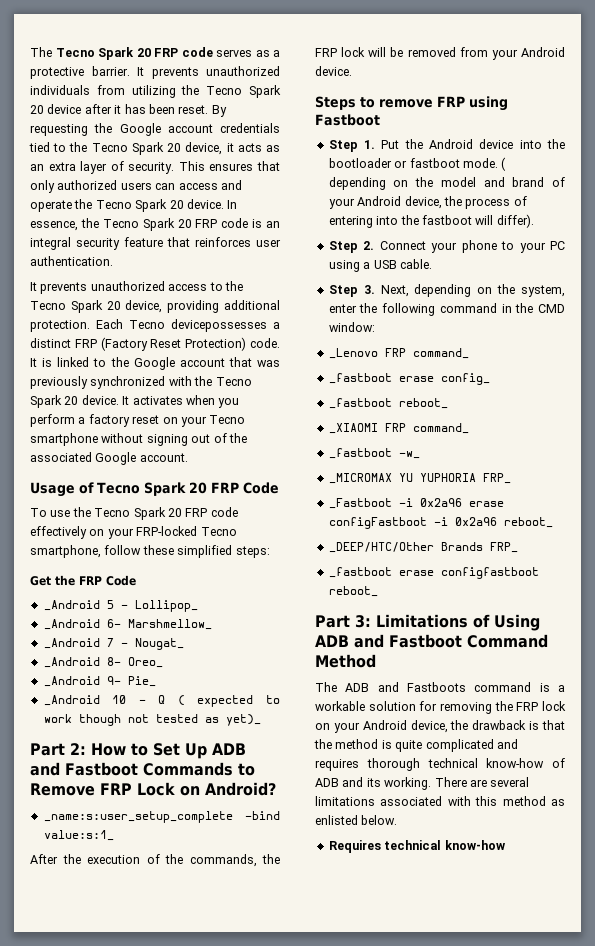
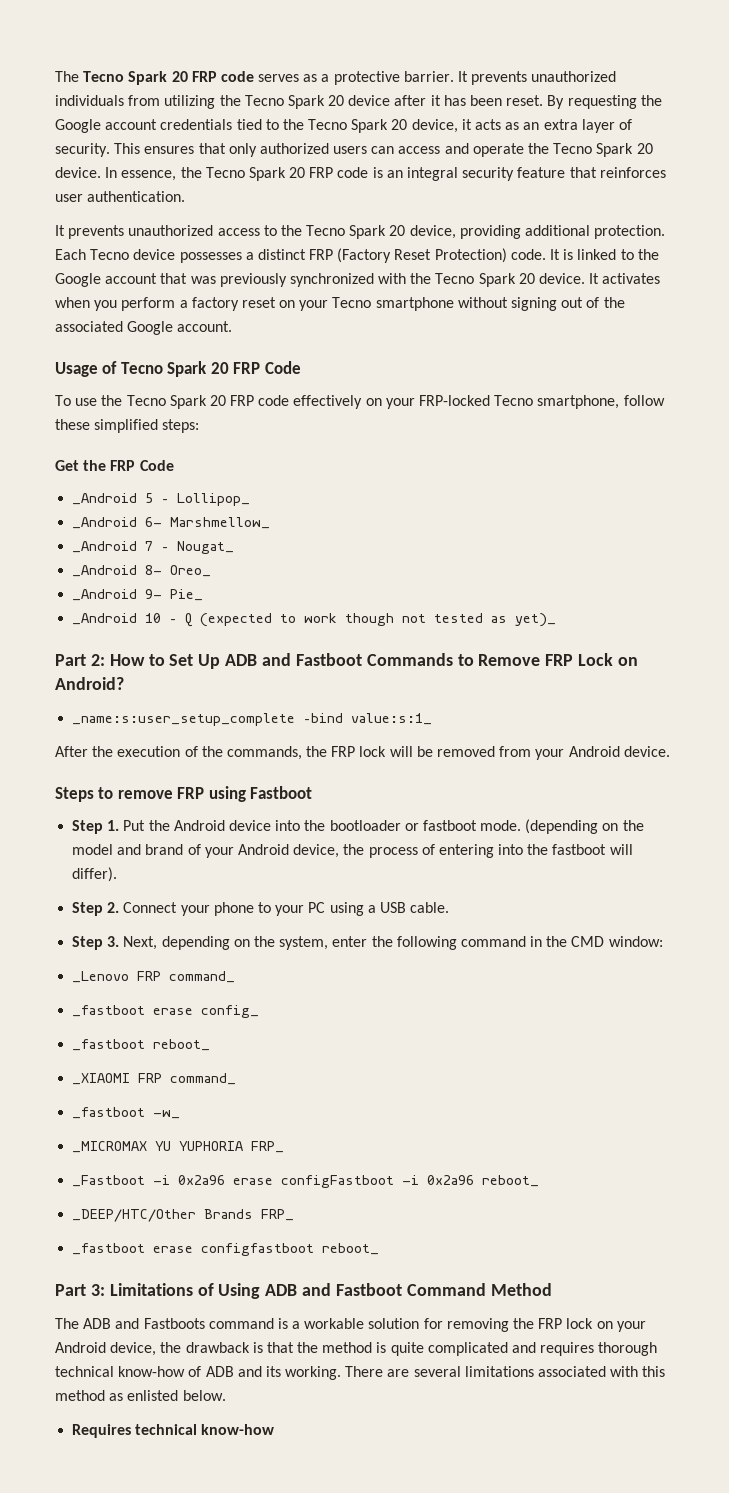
- Each Tecno devicepossesses a distinct FRP (Factory Reset Protection) code.
+ Each Tecno device possesses a distinct FRP (Factory Reset Protection) code.
- _Android 10 – Q ( expected to work though not tested as yet)_
+ _Android 10 – Q (expected to work though not tested as yet)_
- ( depending on the model and brand of your Android device, the process of entering into the fastboot will differ).
+ (depending on the model and brand of your Android device, the process of entering into the fastboot will differ).

